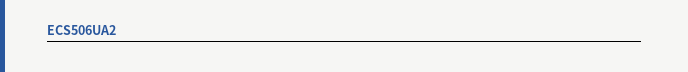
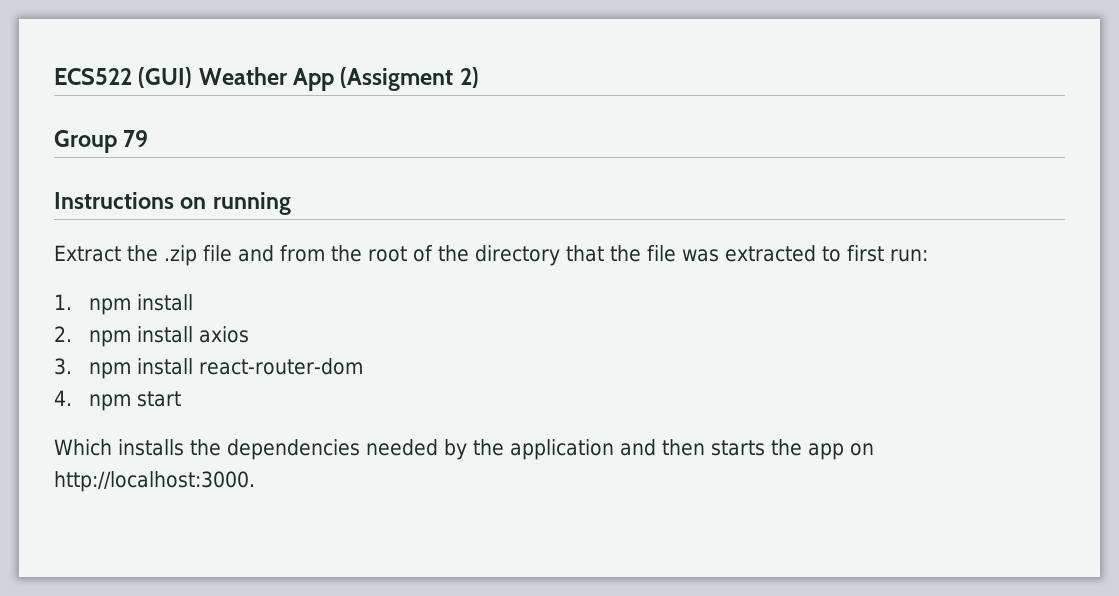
- ECS506UA2
+ ECS522 (GUI) Weather App (Assigment 2)
+ Group 79
+ Instructions on running
+ Extract the .zip file and from the root of the directory that the file was extracted to first run:
+ 1. npm install
+ 2. npm install axios
+ 3. npm install react-router-dom
+ 4. npm start
+ Which installs the dependencies needed by the application and then starts the app on http://localhost:3000.

